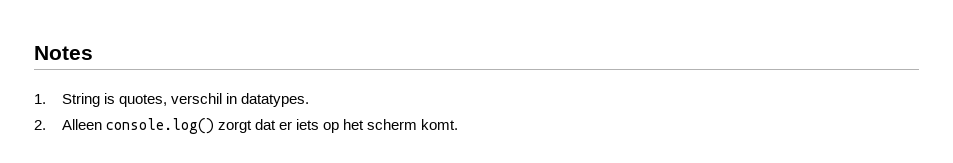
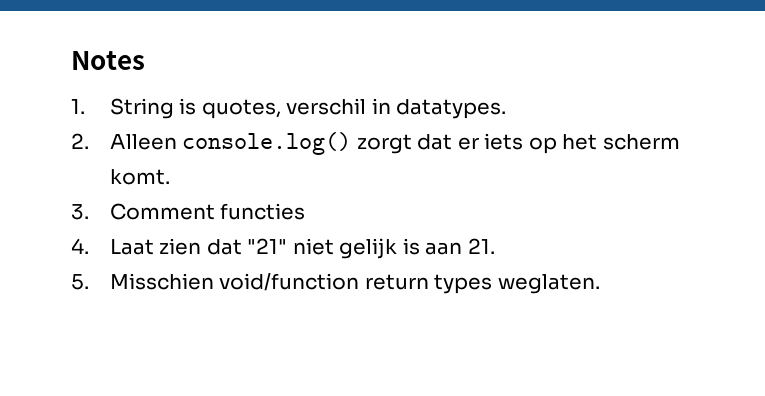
+ 3. Comment functies
+ 4. Laat zien dat "21" niet gelijk is aan 21.
+ 5. Misschien void/function return types weglaten.

